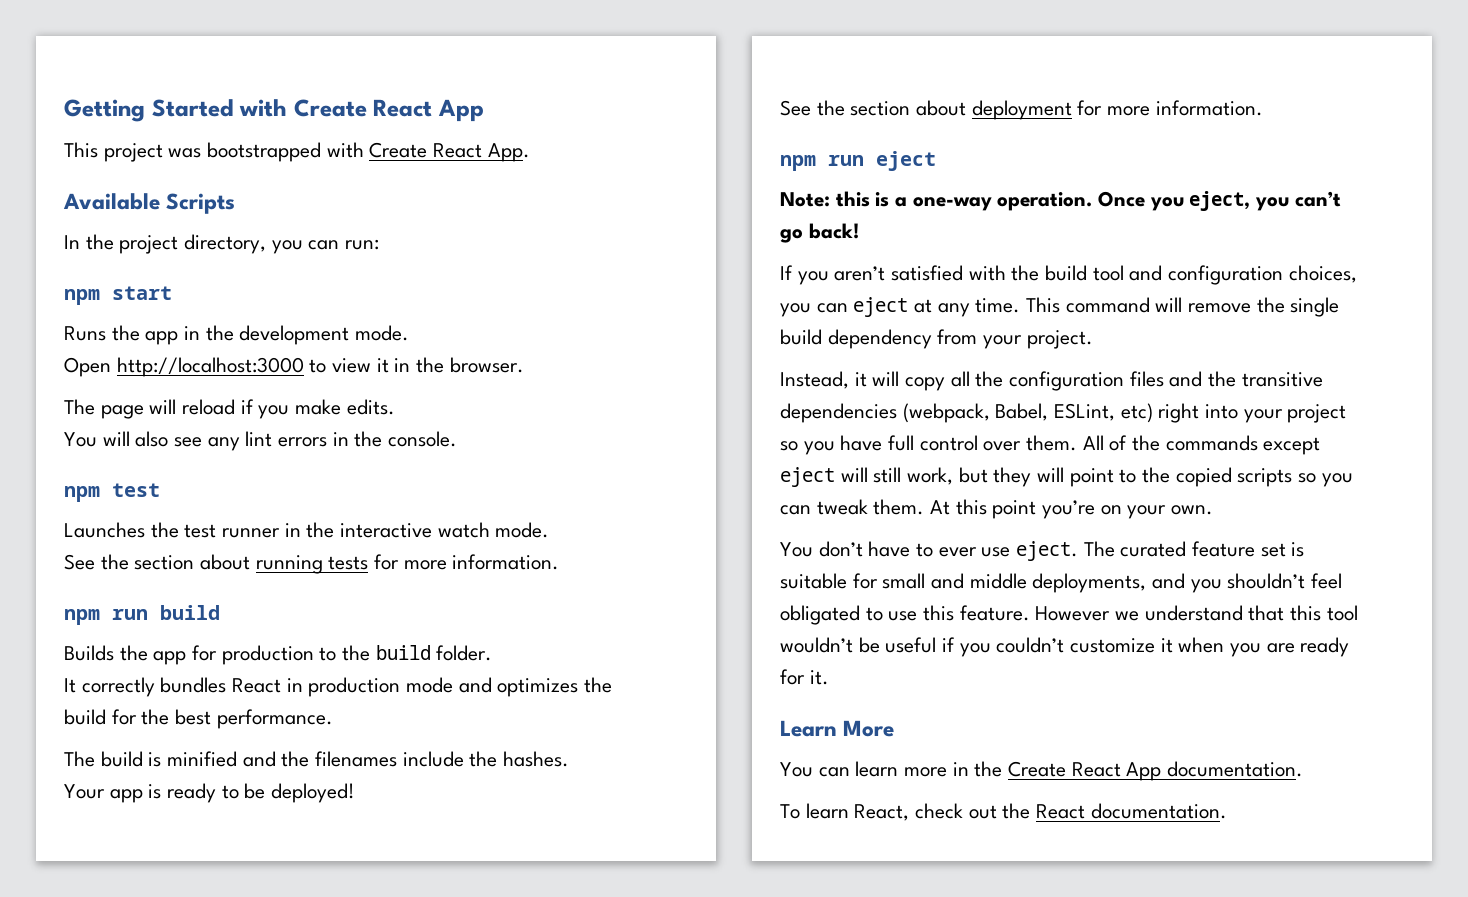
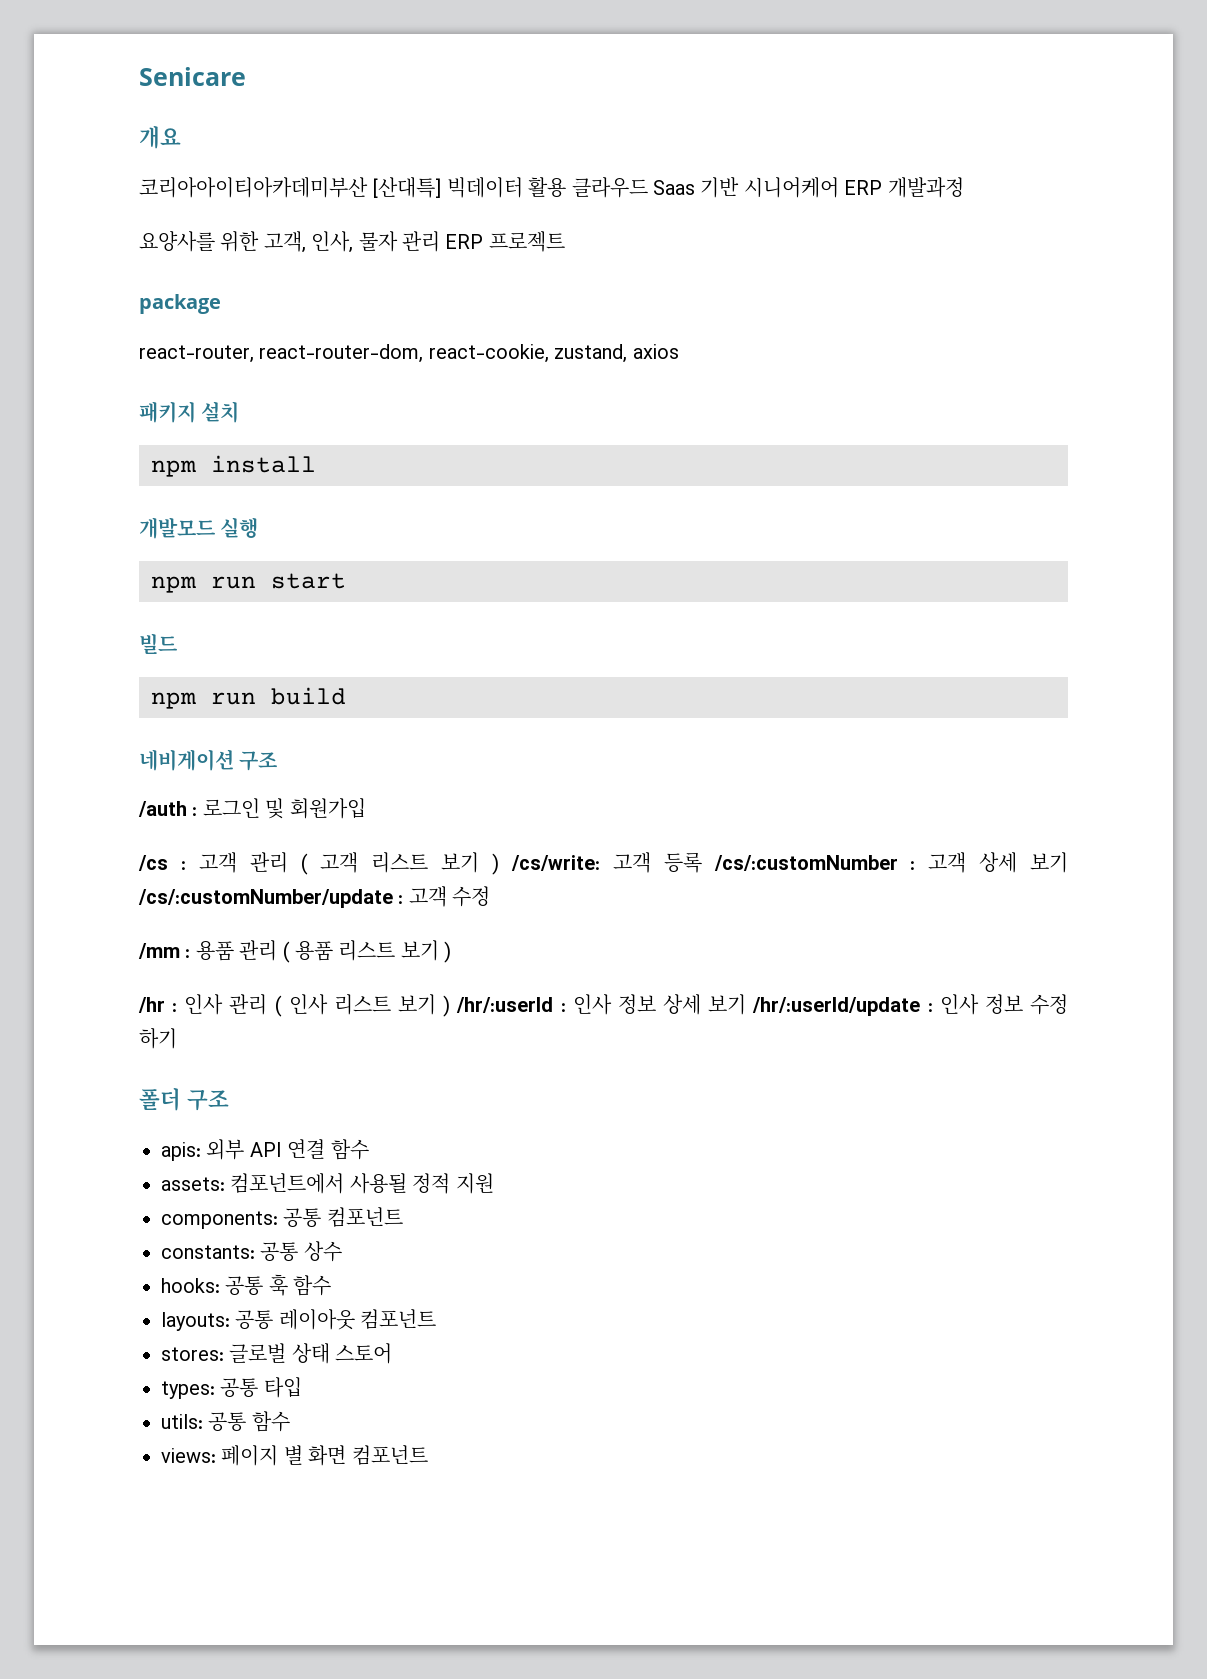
- Getting Started with Create React App
- This project was bootstrapped with Create React App.
- Available Scripts
- In the project directory, you can run:
- npm start
- Runs the app in the development mode.
- Open http://localhost:3000 to view it in the browser.
- The page will reload if you make edits.
- You will also see any lint errors in the console.
- npm test
- Launches the test runner in the interactive watch mode.
- See the section about running tests for more information.
+ Senicare
+ 개요
+ 코리아아이티아카데미부산 [산대특] 빅데이터 활용 클라우드 Saas 기반 시니어케어 ERP 개발과정
+ 요양사를 위한 고객, 인사, 물자 관리 ERP 프로젝트
+ package
+ react-router, react-router-dom, react-cookie, zustand, axios
+ 패키지 설치
+ npm install
+ 개발모드 실행
+ npm run start
+ 빌드
  npm run build
- Builds the app for production to the build folder.
- It correctly bundles React in production mode and optimizes the build for the best performance.
- The build is minified and the filenames include the hashes.
- Your app is ready to be deployed!
- See the section about deployment for more information.
- npm run eject
- Note: this is a one-way operation. Once you eject, you can’t go back!
- If you aren’t satisfied with the build tool and configuration choices, you can eject at any time. This command will remove the single build dependency from your project.
- Instead, it will copy all the configuration files and the transitive dependencies (webpack, Babel, ESLint, etc) right into your project so you have full control over them. All of the commands except eject will still work, but they will point to the copied scripts so you can tweak them. At this point you’re on your own.
- You don’t have to ever use eject. The curated feature set is suitable for small and middle deployments, and you shouldn’t feel obligated to use this feature. However we understand that this tool wouldn’t be useful if you couldn’t customize it when you are ready for it.
- Learn More
- You can learn more in the Create React App documentation.
- To learn React, check out the React documentation.
+ 네비게이션 구조
+ /auth : 로그인 및 회원가입
+ /cs : 고객 관리 ( 고객 리스트 보기 ) /cs/write: 고객 등록 /cs/:customNumber : 고객 상세 보기 /cs/:customNumber/update : 고객 수정
+ /mm : 용품 관리 ( 용품 리스트 보기 )
+ /hr : 인사 관리 ( 인사 리스트 보기 ) /hr/:userId : 인사 정보 상세 보기 /hr/:userId/update : 인사 정보 수정 하기
+ 폴더 구조
+ apis: 외부 API 연결 함수
+ assets: 컴포넌트에서 사용될 정적 지원
+ components: 공통 컴포넌트
+ constants: 공통 상수
+ hooks: 공통 훅 함수
+ layouts: 공통 레이아웃 컴포넌트
+ stores: 글로벌 상태 스토어
+ types: 공통 타입
+ utils: 공통 함수
+ views: 페이지 별 화면 컴포넌트

